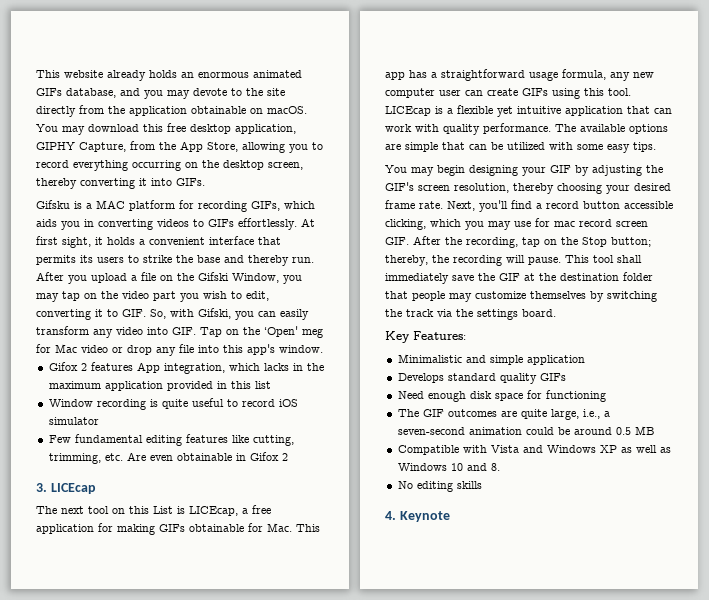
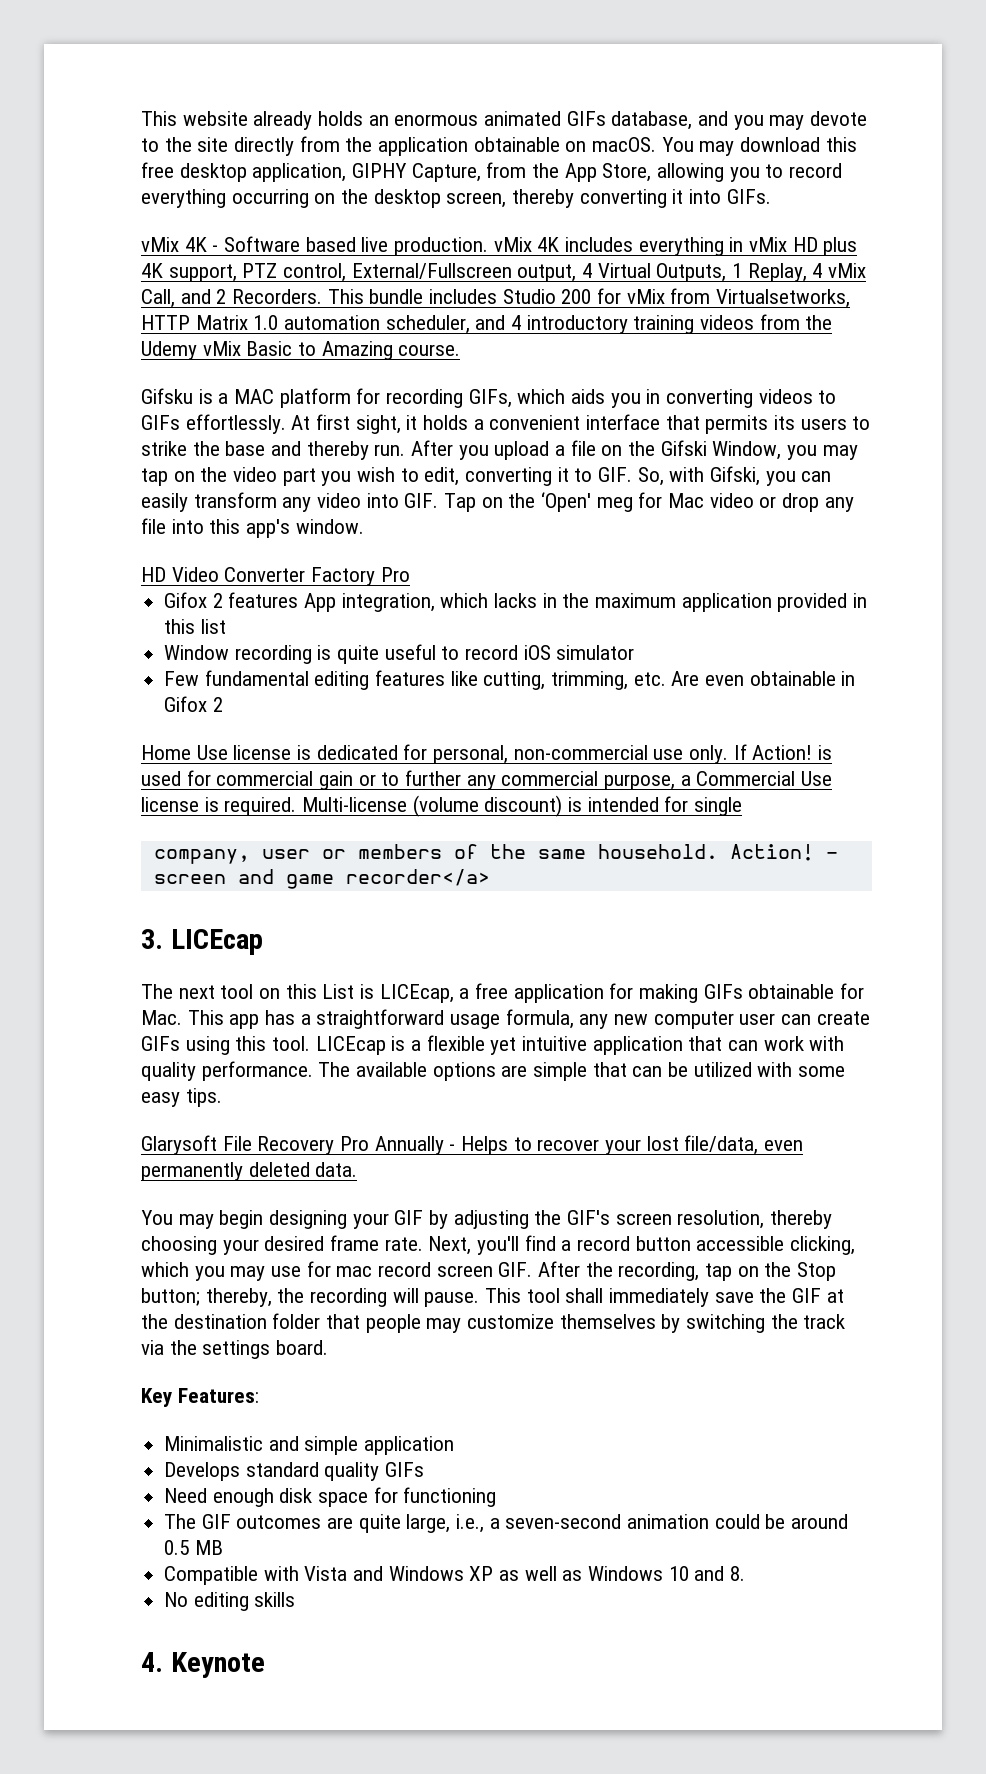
+ vMix 4K - Software based live production. vMix 4K includes everything in vMix HD plus 4K support, PTZ control, External/Fullscreen output, 4 Virtual Outputs, 1 Replay, 4 vMix Call, and 2 Recorders. This bundle includes Studio 200 for vMix from Virtualsetworks, HTTP Matrix 1.0 automation scheduler, and 4 introductory training videos from the Udemy vMix Basic to Amazing course.
+ HD Video Converter Factory Pro
+ Home Use license is dedicated for personal, non-commercial use only. If Action! is used for commercial gain or to further any commercial purpose, a Commercial Use license is required. Multi-license (volume discount) is intended for single
+ company, user or members of the same household. Action! - screen and game recorder</a>
+ Glarysoft File Recovery Pro Annually - Helps to recover your lost file/data, even permanently deleted data.

